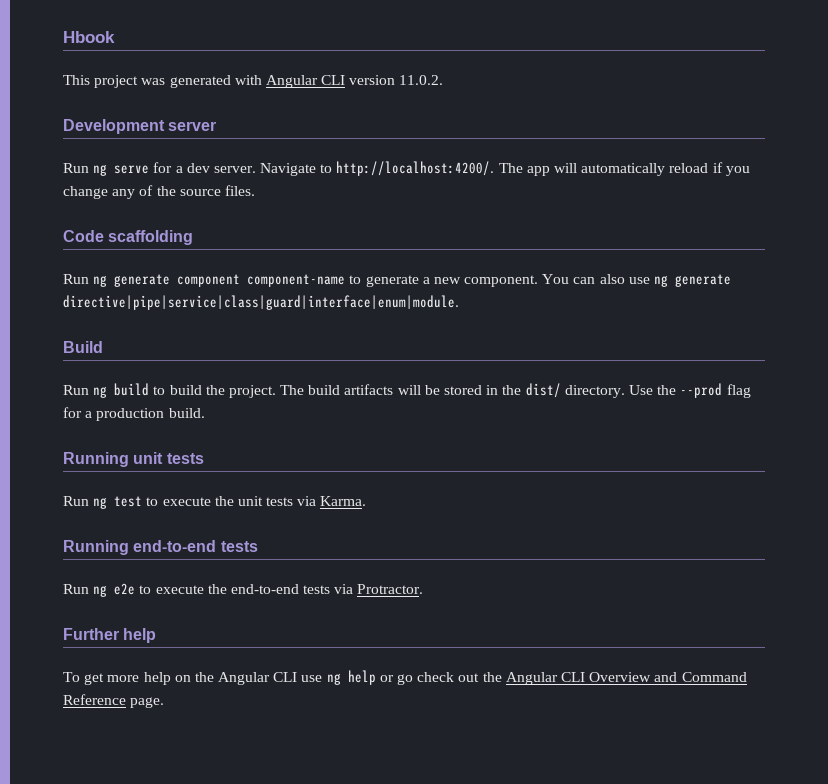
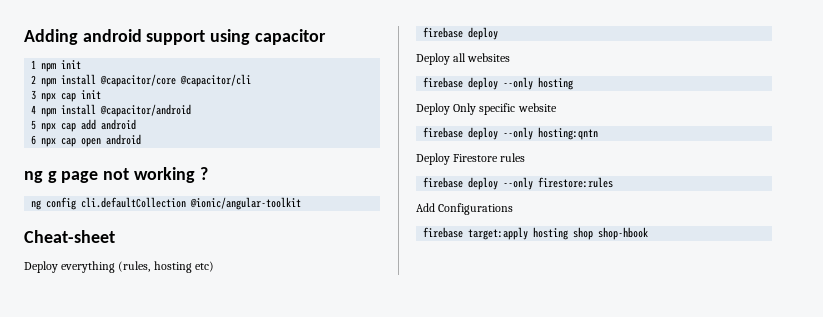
- Hbook
- This project was generated with Angular CLI version 11.0.2.
- Development server
- Run ng serve for a dev server. Navigate to http://localhost:4200/. The app will automatically reload if you change any of the source files.
- Code scaffolding
- Run ng generate component component-name to generate a new component. You can also use ng generate directive|pipe|service|class|guard|interface|enum|module.
- Build
- Run ng build to build the project. The build artifacts will be stored in the dist/ directory. Use the --prod flag for a production build.
- Running unit tests
- Run ng test to execute the unit tests via Karma.
- Running end-to-end tests
- Run ng e2e to execute the end-to-end tests via Protractor.
- Further help
- To get more help on the Angular CLI use ng help or go check out the Angular CLI Overview and Command Reference page.
+ Adding android support using capacitor
+ 1 npm init
+ 2 npm install @capacitor/core @capacitor/cli
+ 3 npx cap init
+ 4 npm install @capacitor/android
+ 5 npx cap add android
+ 6 npx cap open android
+ ng g page not working ?
+ ng config cli.defaultCollection @ionic/angular-toolkit
+ Cheat-sheet
+ Deploy everything (rules, hosting etc)
+ firebase deploy
+ Deploy all websites
+ firebase deploy --only hosting
+ Deploy Only specific website
+ firebase deploy --only hosting:qntn
+ Deploy Firestore rules
+ firebase deploy --only firestore:rules
+ Add Configurations
+ firebase target:apply hosting shop shop-hbook

